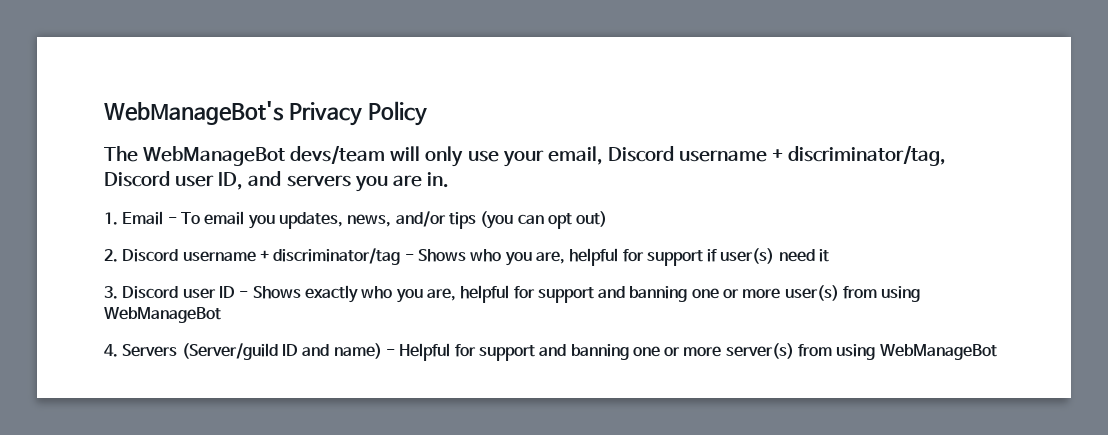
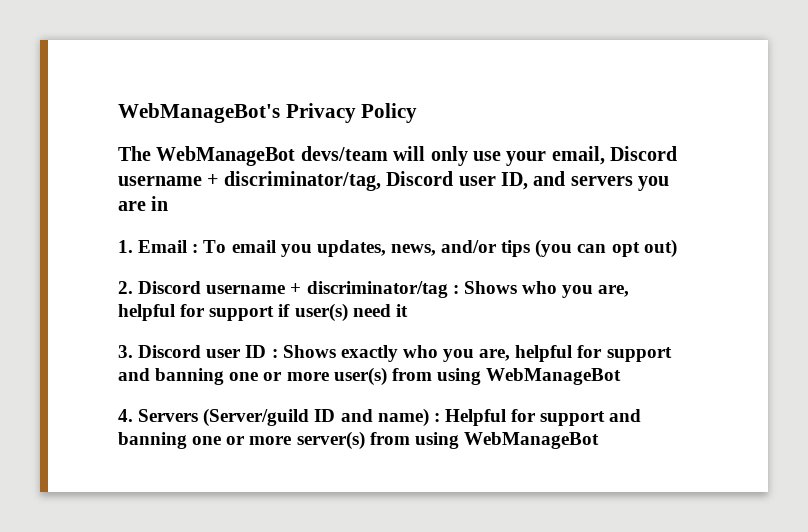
- The WebManageBot devs/team will only use your email, Discord username + discriminator/tag, Discord user ID, and servers you are in.
+ The WebManageBot devs/team will only use your email, Discord username + discriminator/tag, Discord user ID, and servers you are in
- 1. Email - To email you updates, news, and/or tips (you can opt out)
+ 1. Email : To email you updates, news, and/or tips (you can opt out)
- 2. Discord username + discriminator/tag - Shows who you are, helpful for support if user(s) need it
+ 2. Discord username + discriminator/tag : Shows who you are, helpful for support if user(s) need it
- 3. Discord user ID - Shows exactly who you are, helpful for support and banning one or more user(s) from using WebManageBot
+ 3. Discord user ID : Shows exactly who you are, helpful for support and banning one or more user(s) from using WebManageBot
- 4. Servers (Server/guild ID and name) - Helpful for support and banning one or more server(s) from using WebManageBot
+ 4. Servers (Server/guild ID and name) : Helpful for support and banning one or more server(s) from using WebManageBot

